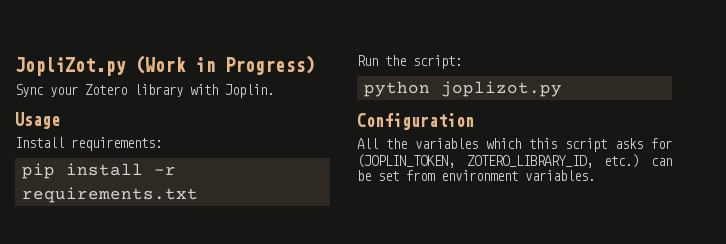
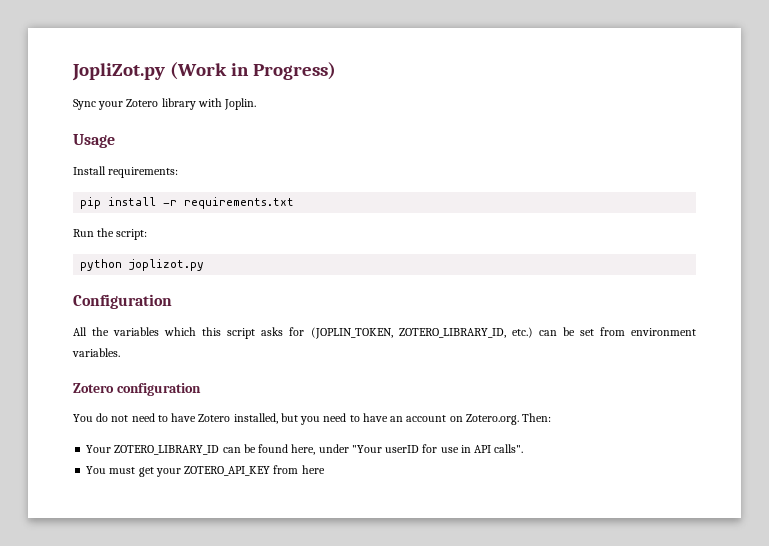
+ Zotero configuration
+ You do not need to have Zotero installed, but you need to have an account on Zotero.org. Then:
+ Your ZOTERO_LIBRARY_ID can be found here, under "Your userID for use in API calls".
+ You must get your ZOTERO_API_KEY from here

